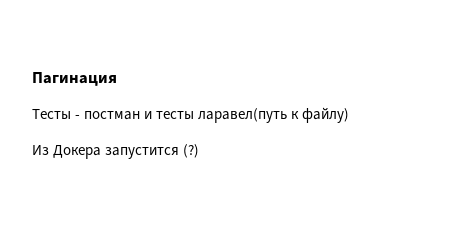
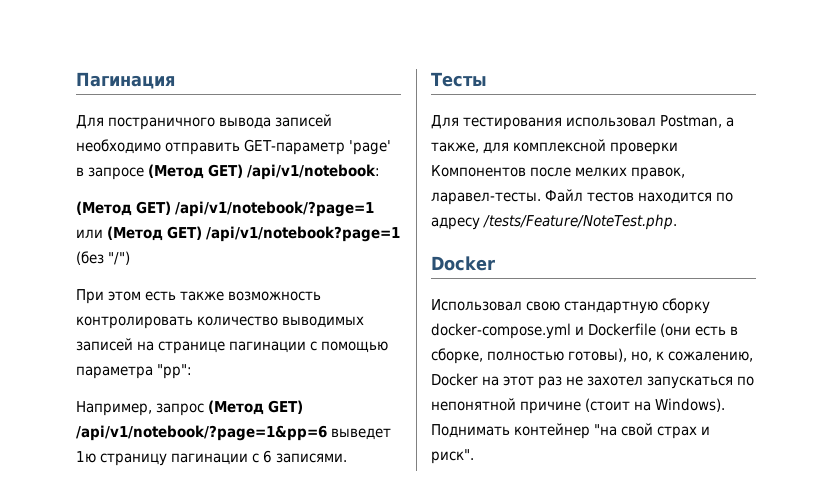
- Тесты - постман и тесты ларавел(путь к файлу)
- Из Докера запустится (?)
+ Для постраничного вывода записей необходимо отправить GET-параметр 'page' в запросе (Метод GET) /api/v1/notebook:
+ (Метод GET) /api/v1/notebook/?page=1 или (Метод GET) /api/v1/notebook?page=1 (без "/")
+ При этом есть также возможность контролировать количество выводимых записей на странице пагинации с помощью параметра "pp":
+ Например, запрос (Метод GET) /api/v1/notebook/?page=1&pp=6 выведет 1ю страницу пагинации с 6 записями.
+ Тесты
+ Для тестирования использовал Postman, а также, для комплексной проверки Компонентов после мелких правок, ларавел-тесты. Файл тестов находится по адресу /tests/Feature/NoteTest.php.
+ Docker
+ Использовал свою стандартную сборку docker-compose.yml и Dockerfile (они есть в сборке, полностью готовы), но, к сожалению, Docker на этот раз не захотел запускаться по непонятной причине (стоит на Windows). Поднимать контейнер "на свой страх и риск".

